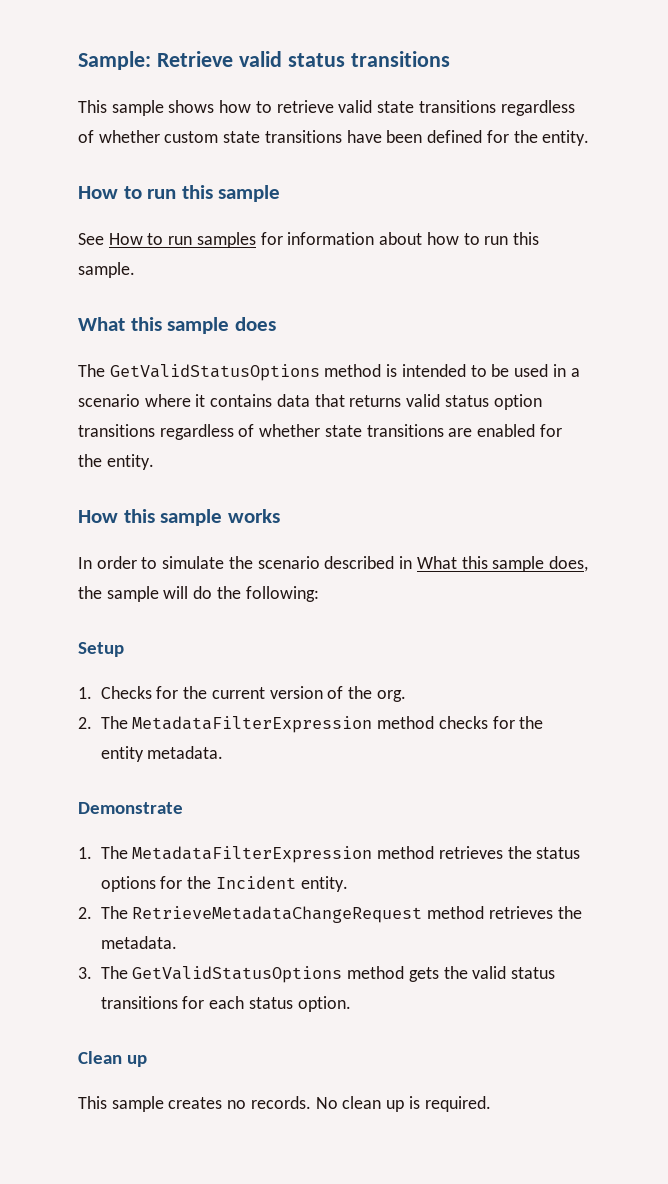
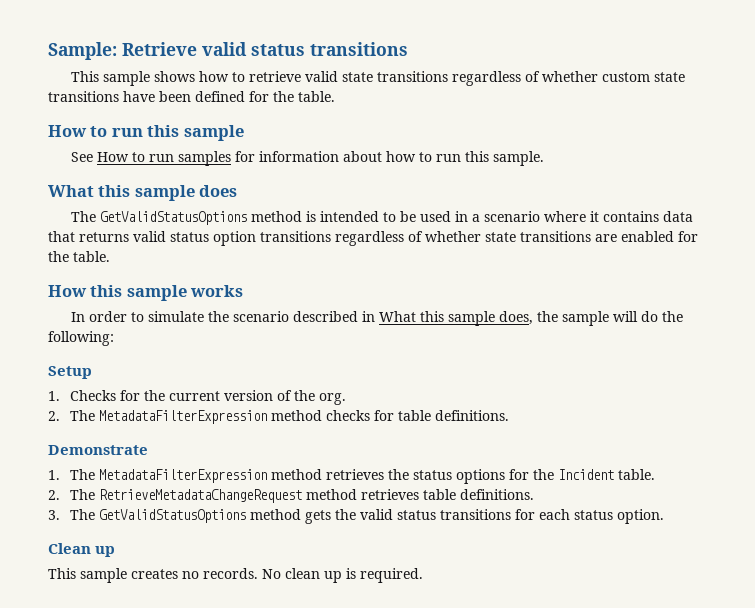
- This sample shows how to retrieve valid state transitions regardless of whether custom state transitions have been defined for the entity.
+ This sample shows how to retrieve valid state transitions regardless of whether custom state transitions have been defined for the table.
- The GetValidStatusOptions method is intended to be used in a scenario where it contains data that returns valid status option transitions regardless of whether state transitions are enabled for the entity.
+ The GetValidStatusOptions method is intended to be used in a scenario where it contains data that returns valid status option transitions regardless of whether state transitions are enabled for the table.
- 2. The MetadataFilterExpression method checks for the entity metadata.
+ 2. The MetadataFilterExpression method checks for table definitions.
- 1. The MetadataFilterExpression method retrieves the status options for the Incident entity.
+ 1. The MetadataFilterExpression method retrieves the status options for the Incident table.
- 2. The RetrieveMetadataChangeRequest method retrieves the metadata.
+ 2. The RetrieveMetadataChangeRequest method retrieves table definitions.

